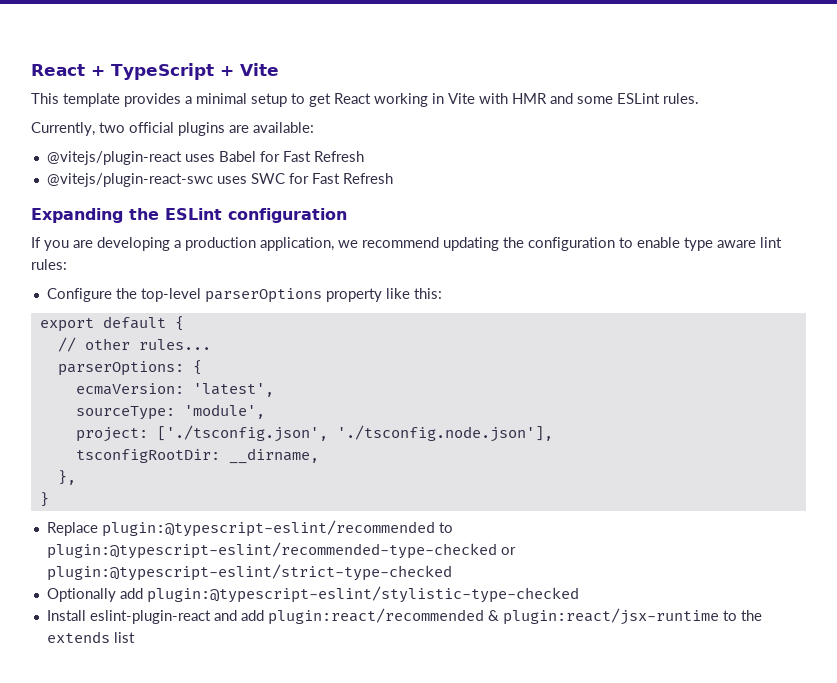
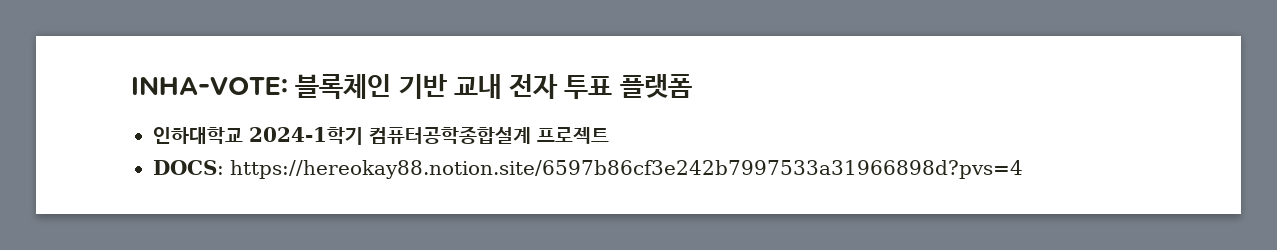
- React + TypeScript + Vite
- This template provides a minimal setup to get React working in Vite with HMR and some ESLint rules.
- Currently, two official plugins are available:
- @vitejs/plugin-react uses Babel for Fast Refresh
- @vitejs/plugin-react-swc uses SWC for Fast Refresh
- Expanding the ESLint configuration
- If you are developing a production application, we recommend updating the configuration to enable type aware lint rules:
- Configure the top-level parserOptions property like this:
- export default {
- // other rules...
- parserOptions: {
- ecmaVersion: 'latest',
- sourceType: 'module',
- project: ['./tsconfig.json', './tsconfig.node.json'],
- tsconfigRootDir: __dirname,
- },
- }
- Replace plugin:@typescript-eslint/recommended to plugin:@typescript-eslint/recommended-type-checked or plugin:@typescript-eslint/strict-type-checked
- Optionally add plugin:@typescript-eslint/stylistic-type-checked
- Install eslint-plugin-react and add plugin:react/recommended & plugin:react/jsx-runtime to the extends list
+ INHA-VOTE: 블록체인 기반 교내 전자 투표 플랫폼
+ 인하대학교 2024-1학기 컴퓨터공학종합설계 프로젝트
+ DOCS: https://hereokay88.notion.site/6597b86cf3e242b7997533a31966898d?pvs=4

